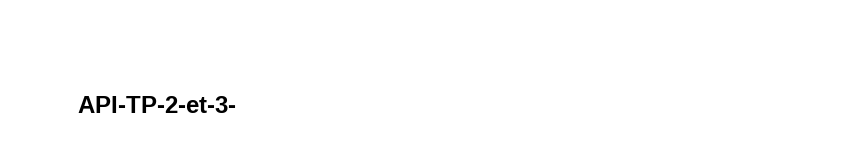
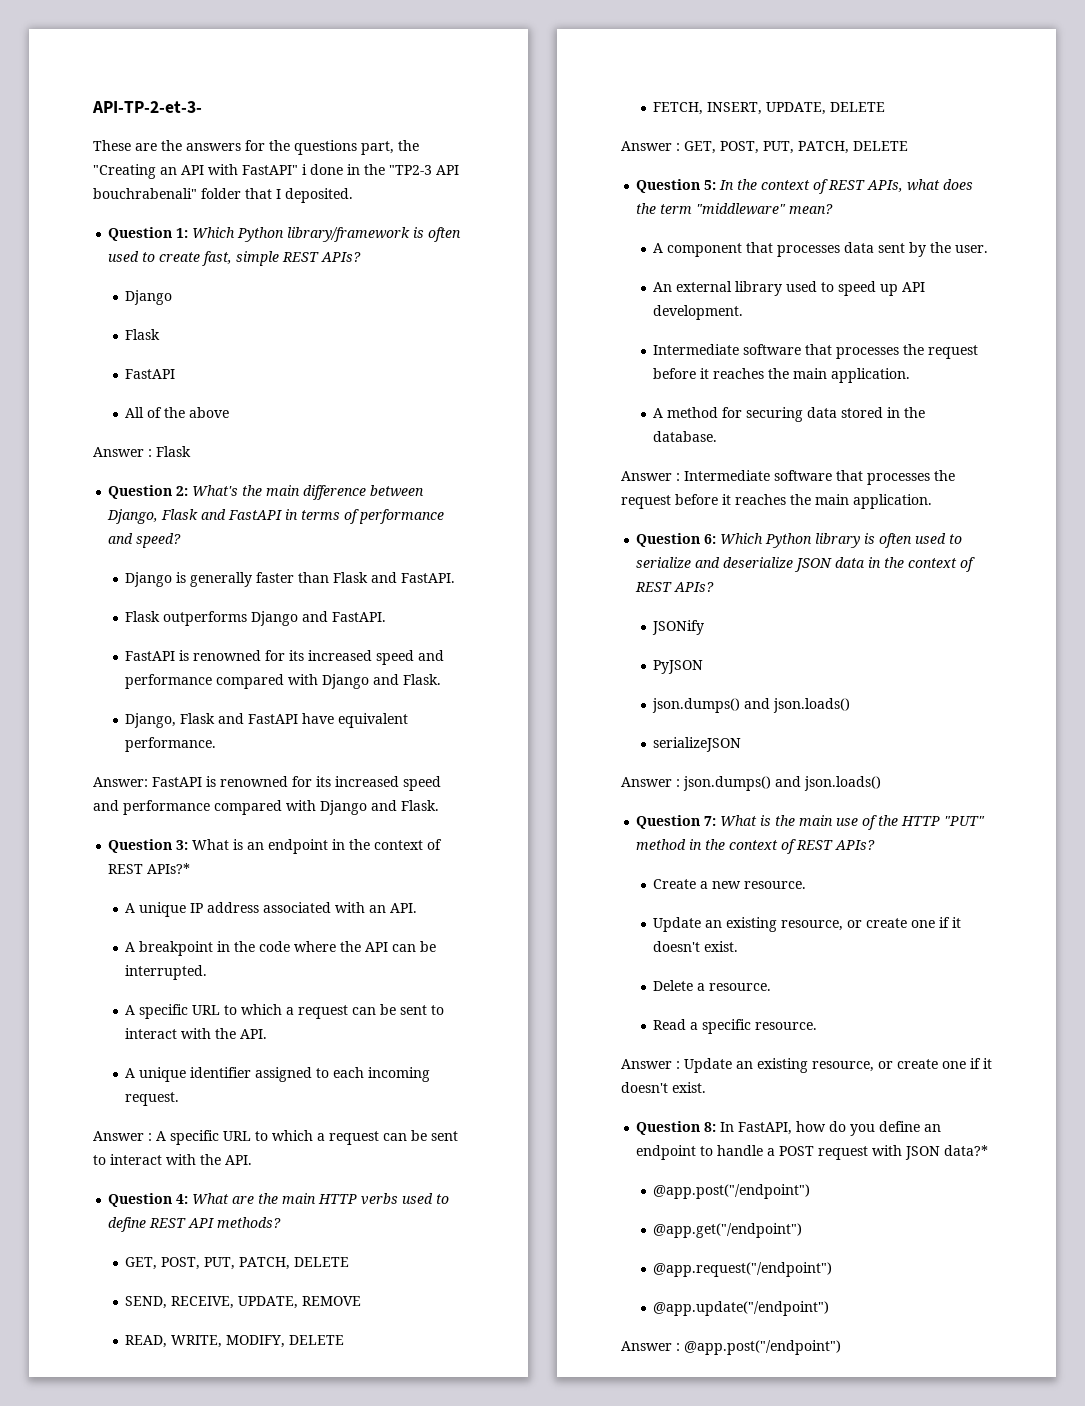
+ These are the answers for the questions part, the "Creating an API with FastAPI" i done in the "TP2-3 API bouchrabenali" folder that I deposited.
+ Question 1: Which Python library/framework is often used to create fast, simple REST APIs?
+ Django
+ Flask
+ FastAPI
+ All of the above
+ Answer : Flask
+ Question 2: What's the main difference between Django, Flask and FastAPI in terms of performance and speed?
+ Django is generally faster than Flask and FastAPI.
+ Flask outperforms Django and FastAPI.
+ FastAPI is renowned for its increased speed and performance compared with Django and Flask.
+ Django, Flask and FastAPI have equivalent performance.
+ Answer: FastAPI is renowned for its increased speed and performance compared with Django and Flask.
+ Question 3: What is an endpoint in the context of REST APIs?*
+ A unique IP address associated with an API.
+ A breakpoint in the code where the API can be interrupted.
+ A specific URL to which a request can be sent to interact with the API.
+ A unique identifier assigned to each incoming request.
+ Answer : A specific URL to which a request can be sent to interact with the API.
+ Question 4: What are the main HTTP verbs used to define REST API methods?
+ GET, POST, PUT, PATCH, DELETE
+ SEND, RECEIVE, UPDATE, REMOVE
+ READ, WRITE, MODIFY, DELETE
+ FETCH, INSERT, UPDATE, DELETE
+ Answer : GET, POST, PUT, PATCH, DELETE
+ Question 5: In the context of REST APIs, what does the term "middleware" mean?
+ A component that processes data sent by the user.
+ An external library used to speed up API development.
+ Intermediate software that processes the request before it reaches the main application.
+ A method for securing data stored in the database.
+ Answer : Intermediate software that processes the request before it reaches the main application.
+ Question 6: Which Python library is often used to serialize and deserialize JSON data in the context of REST APIs?
+ JSONify
+ PyJSON
+ json.dumps() and json.loads()
+ serializeJSON
+ Answer : json.dumps() and json.loads()
+ Question 7: What is the main use of the HTTP "PUT" method in the context of REST APIs?
+ Create a new resource.
+ Update an existing resource, or create one if it doesn't exist.
+ Delete a resource.
+ Read a specific resource.
+ Answer : Update an existing resource, or create one if it doesn't exist.
+ Question 8: In FastAPI, how do you define an endpoint to handle a POST request with JSON data?*
+ @app.post("/endpoint")
+ @app.get("/endpoint")
+ @app.request("/endpoint")
+ @app.update("/endpoint")
+ Answer : @app.post("/endpoint")

